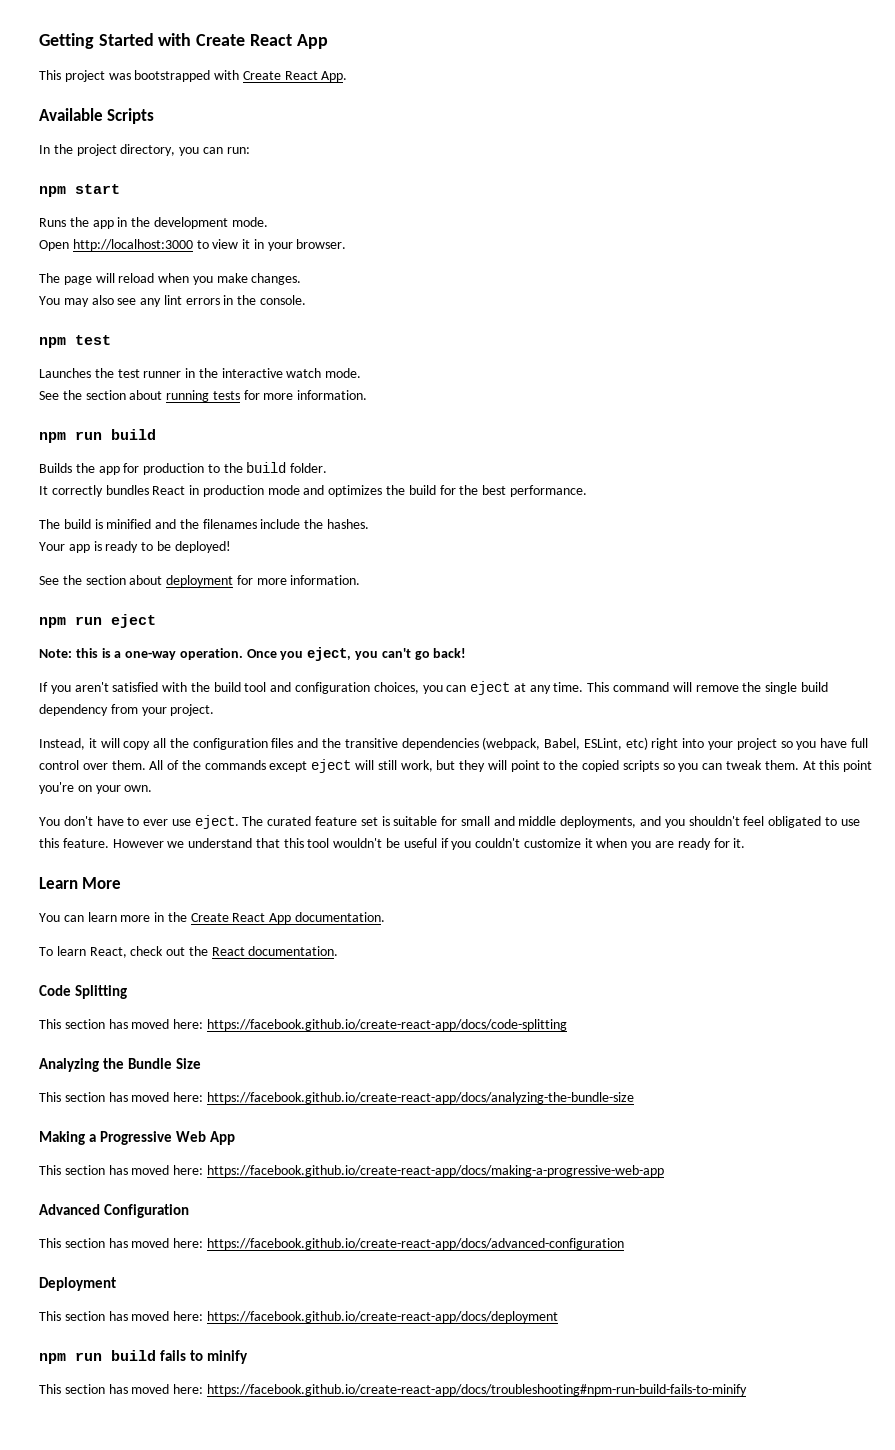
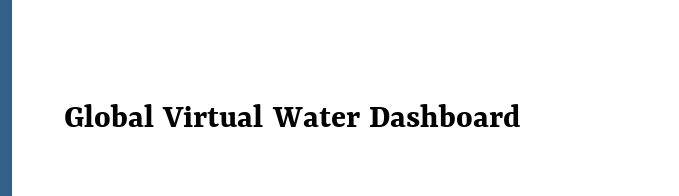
- Getting Started with Create React App
- This project was bootstrapped with Create React App.
- Available Scripts
- In the project directory, you can run:
- npm start
- Runs the app in the development mode.
- Open http://localhost:3000 to view it in your browser.
- The page will reload when you make changes.
- You may also see any lint errors in the console.
- npm test
- Launches the test runner in the interactive watch mode.
- See the section about running tests for more information.
- npm run build
- Builds the app for production to the build folder.
- It correctly bundles React in production mode and optimizes the build for the best performance.
- The build is minified and the filenames include the hashes.
- Your app is ready to be deployed!
- See the section about deployment for more information.
- npm run eject
- Note: this is a one-way operation. Once you eject, you can't go back!
- If you aren't satisfied with the build tool and configuration choices, you can eject at any time. This command will remove the single build dependency from your project.
- Instead, it will copy all the configuration files and the transitive dependencies (webpack, Babel, ESLint, etc) right into your project so you have full control over them. All of the commands except eject will still work, but they will point to the copied scripts so you can tweak them. At this point you're on your own.
- You don't have to ever use eject. The curated feature set is suitable for small and middle deployments, and you shouldn't feel obligated to use this feature. However we understand that this tool wouldn't be useful if you couldn't customize it when you are ready for it.
- Learn More
- You can learn more in the Create React App documentation.
- To learn React, check out the React documentation.
- Code Splitting
- This section has moved here: https://facebook.github.io/create-react-app/docs/code-splitting
- Analyzing the Bundle Size
- This section has moved here: https://facebook.github.io/create-react-app/docs/analyzing-the-bundle-size
- Making a Progressive Web App
- This section has moved here: https://facebook.github.io/create-react-app/docs/making-a-progressive-web-app
- Advanced Configuration
- This section has moved here: https://facebook.github.io/create-react-app/docs/advanced-configuration
- Deployment
- This section has moved here: https://facebook.github.io/create-react-app/docs/deployment
- npm run build fails to minify
- This section has moved here: https://facebook.github.io/create-react-app/docs/troubleshooting#npm-run-build-fails-to-minify
+ Global Virtual Water Dashboard

